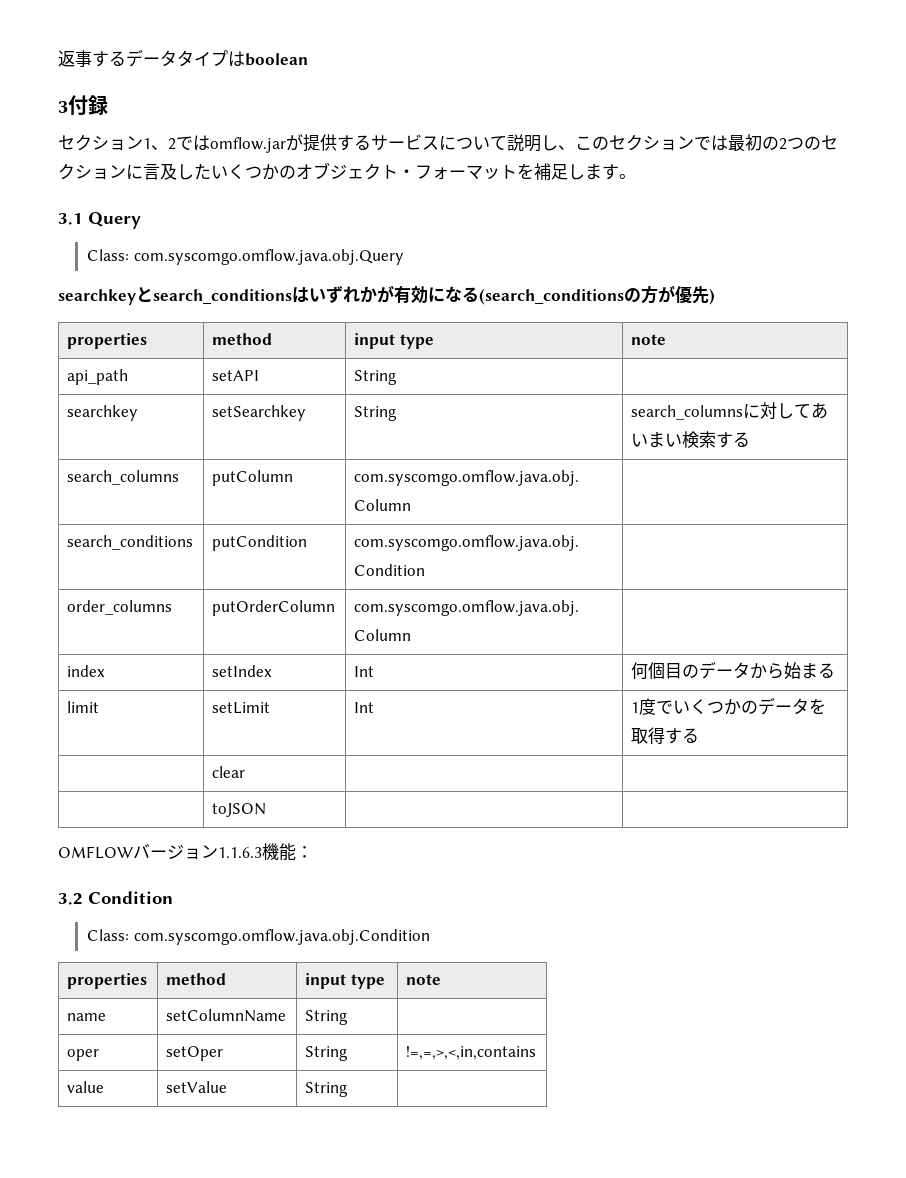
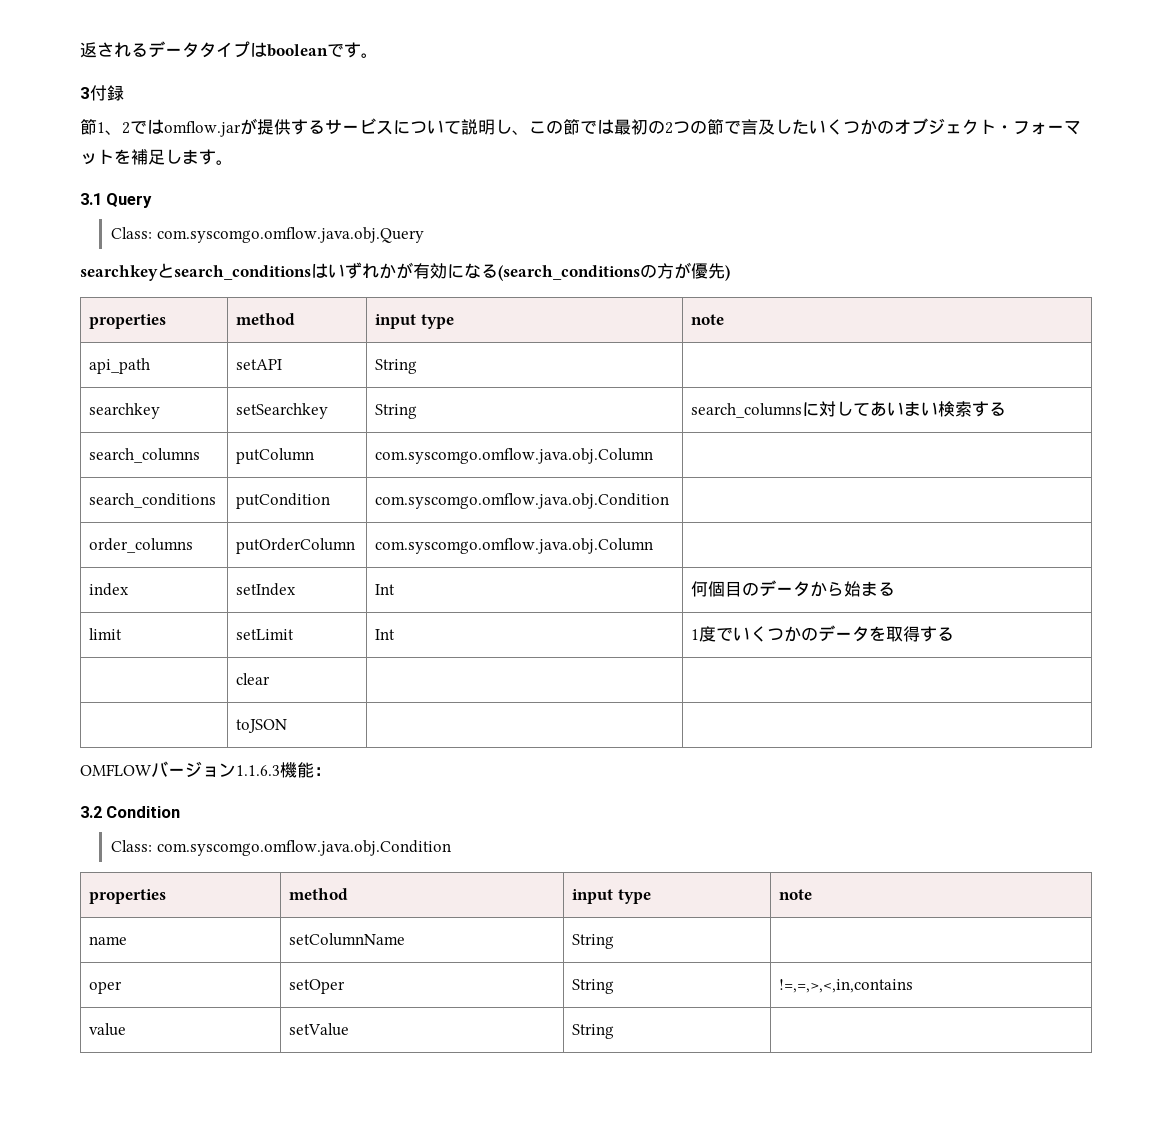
- 返事するデータタイプはboolean
+ 返されるデータタイプはbooleanです。
- セクション1、2ではomflow.jarが提供するサービスについて説明し、このセクションでは最初の2つのセクションに言及したいくつかのオブジェクト・フォーマットを補足します。
+ 節1、2ではomflow.jarが提供するサービスについて説明し、この節では最初の2つの節で言及したいくつかのオブジェクト・フォーマットを補足します。

